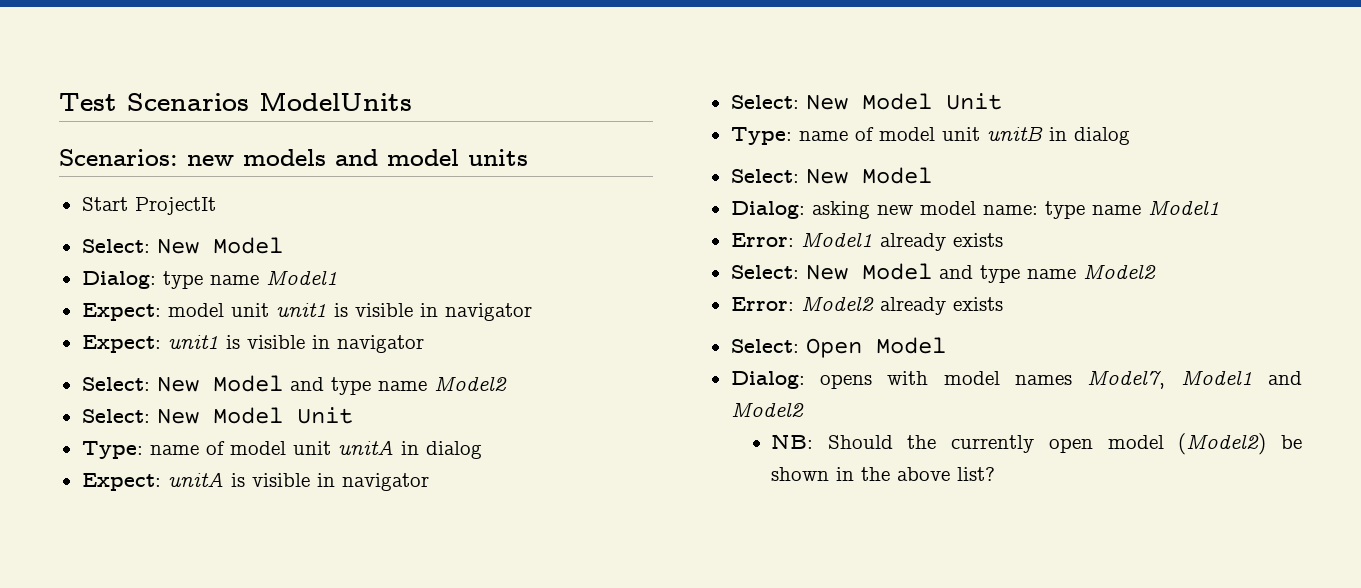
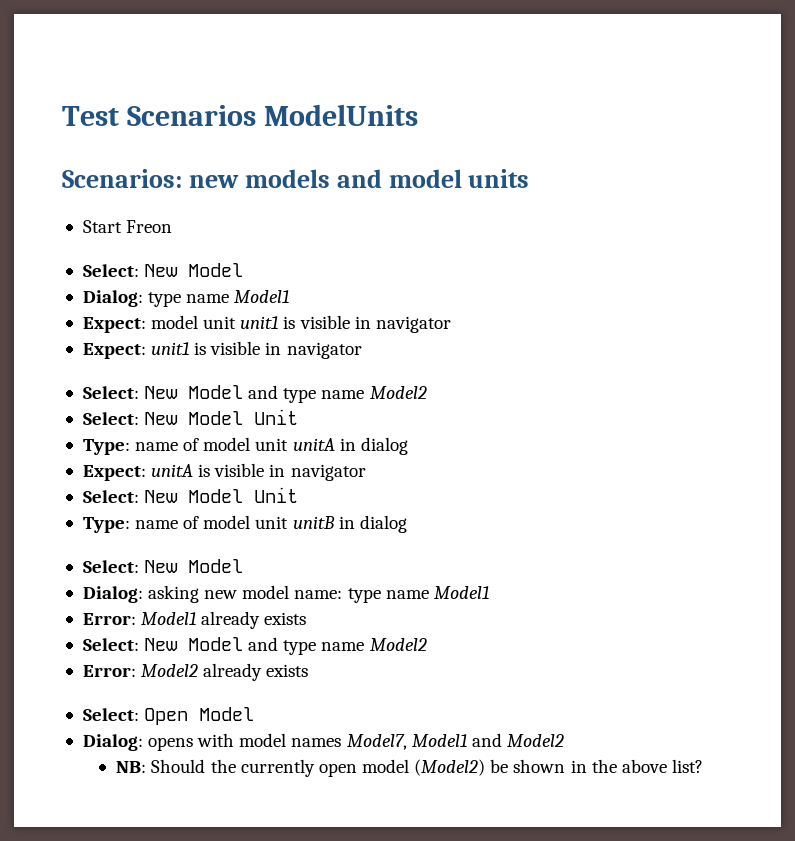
- Start ProjectIt
+ Start Freon

